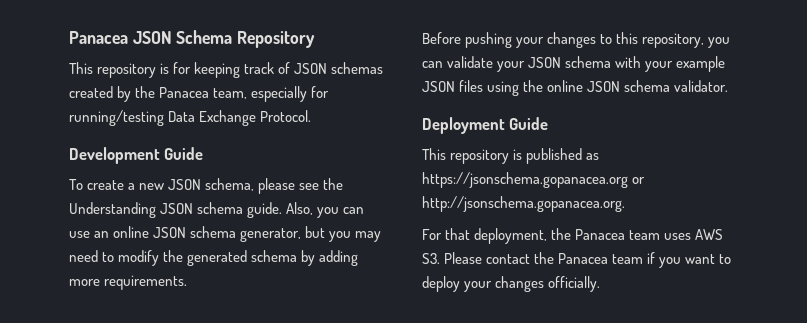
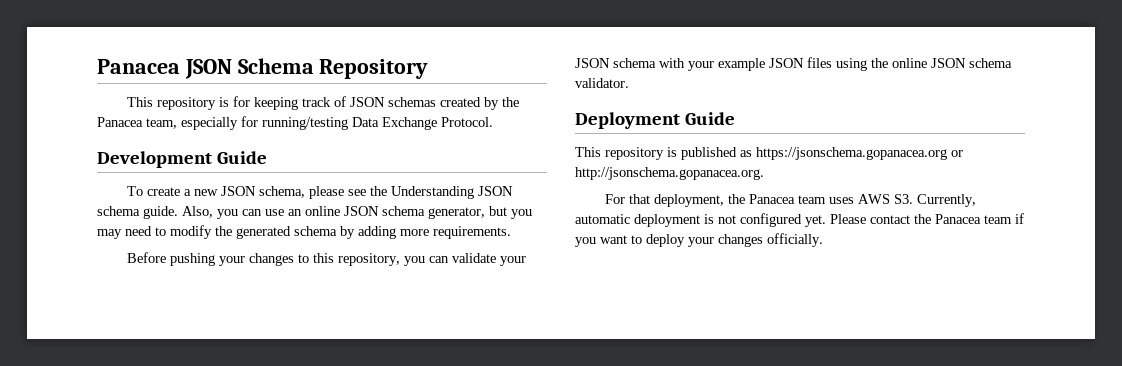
- For that deployment, the Panacea team uses AWS S3. Please contact the Panacea team if you want to deploy your changes officially.
+ For that deployment, the Panacea team uses AWS S3. Currently, automatic deployment is not configured yet. Please contact the Panacea team if you want to deploy your changes officially.

